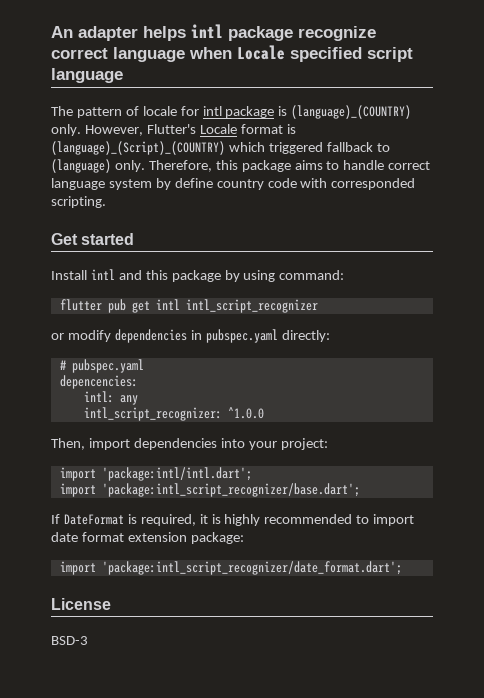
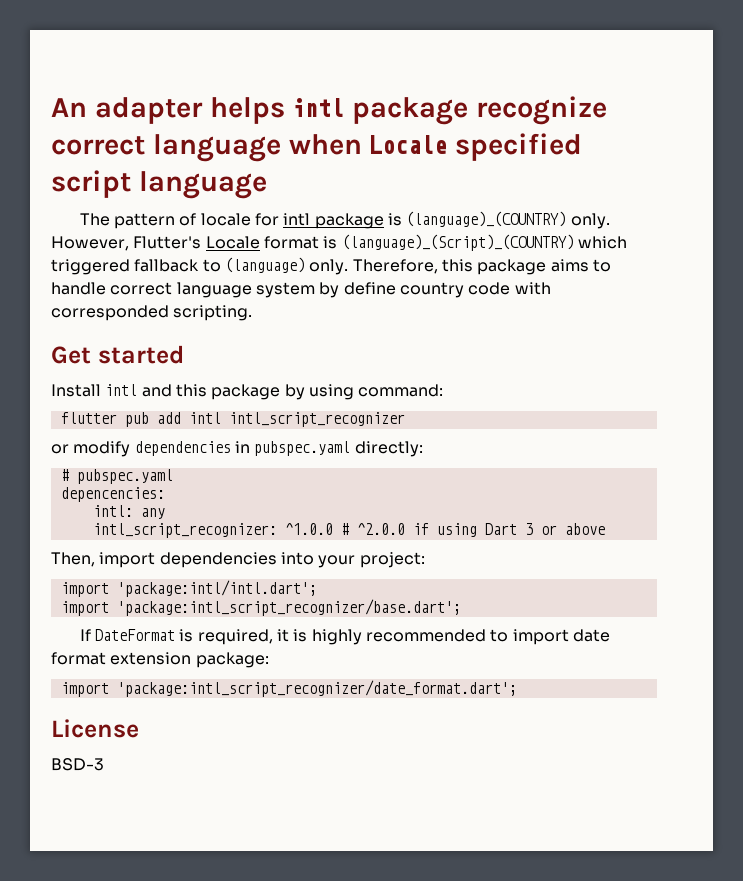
- flutter pub get intl intl_script_recognizer
+ flutter pub add intl intl_script_recognizer
- intl_script_recognizer: ^1.0.0
+ intl_script_recognizer: ^1.0.0 # ^2.0.0 if using Dart 3 or above

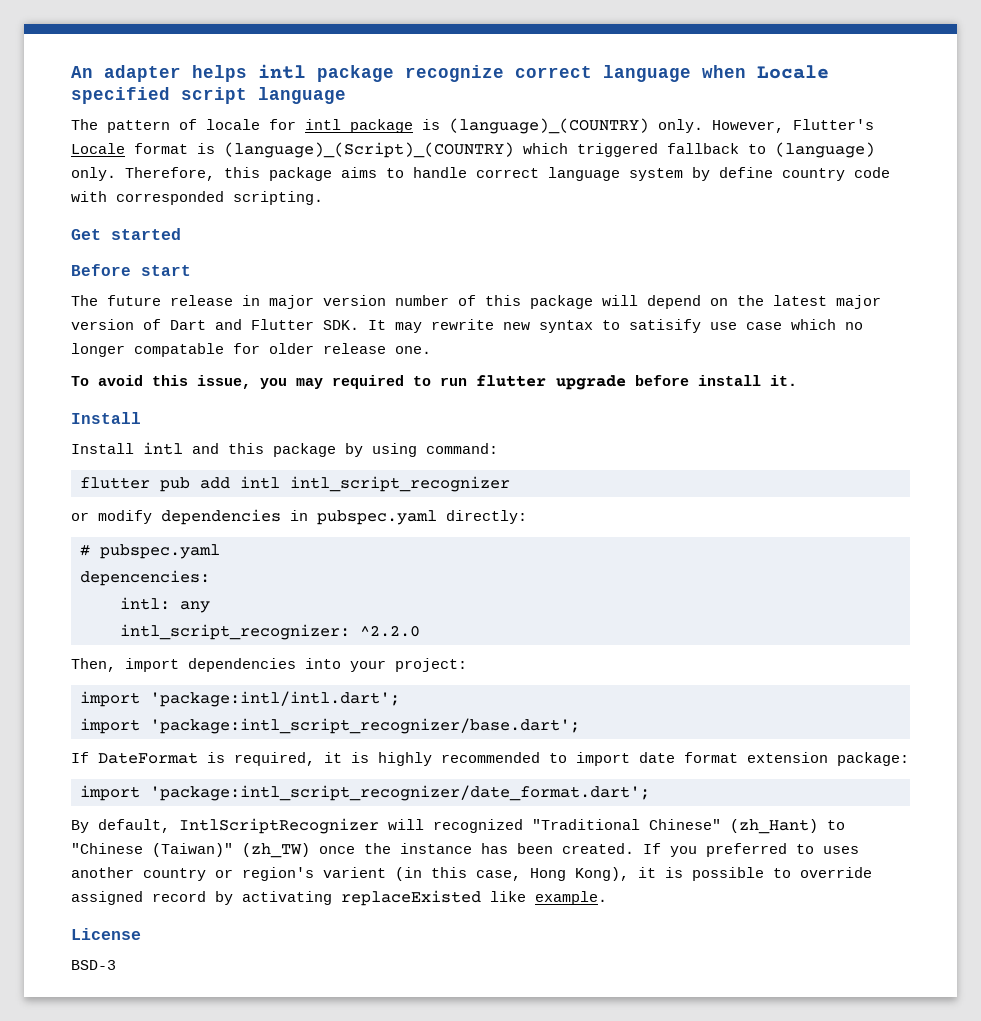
+ Before start
+ The future release in major version number of this package will depend on the latest major version of Dart and Flutter SDK. It may rewrite new syntax to satisify use case which no longer compatable for older release one.
+ To avoid this issue, you may required to run flutter upgrade before install it.
+ Install
- intl_script_recognizer: ^1.0.0 # ^2.0.0 if using Dart 3 or above
+ intl_script_recognizer: ^2.2.0
+ By default, IntlScriptRecognizer will recognized "Traditional Chinese" (zh_Hant) to "Chinese (Taiwan)" (zh_TW) once the instance has been created. If you preferred to uses another country or region's varient (in this case, Hong Kong), it is possible to override assigned record by activating replaceExisted like example.

